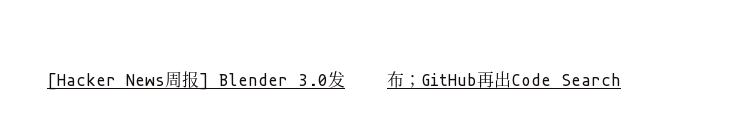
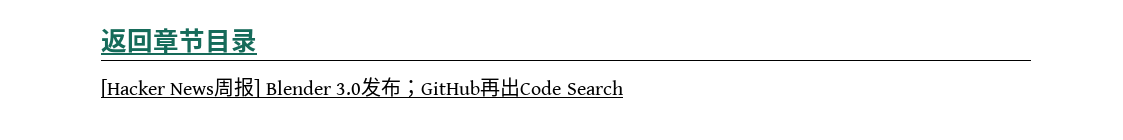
+ 返回章节目录

